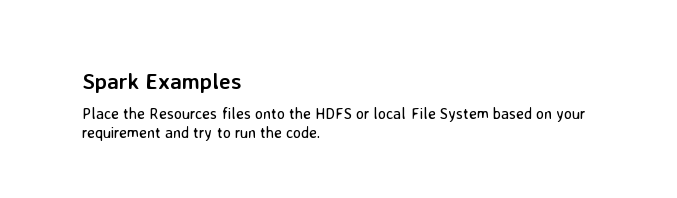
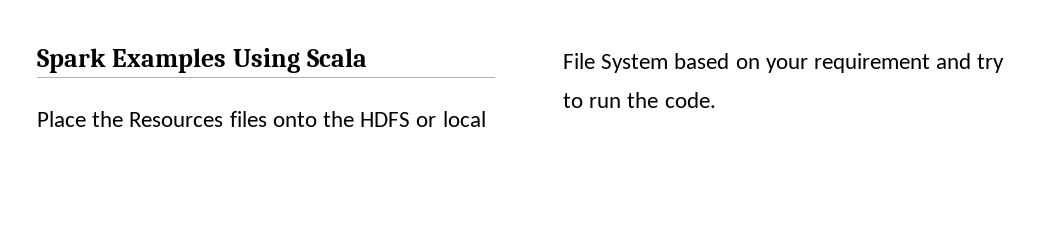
- Spark Examples
+ Spark Examples Using Scala

